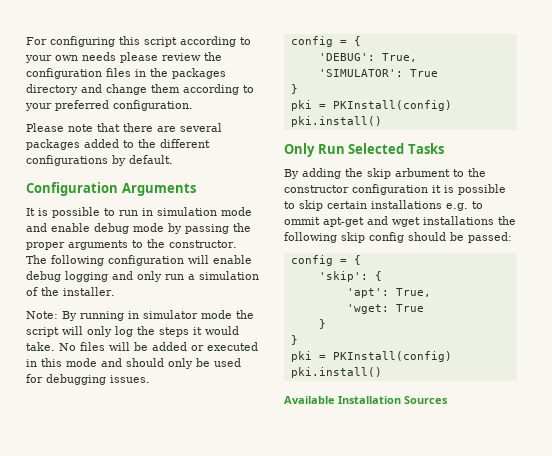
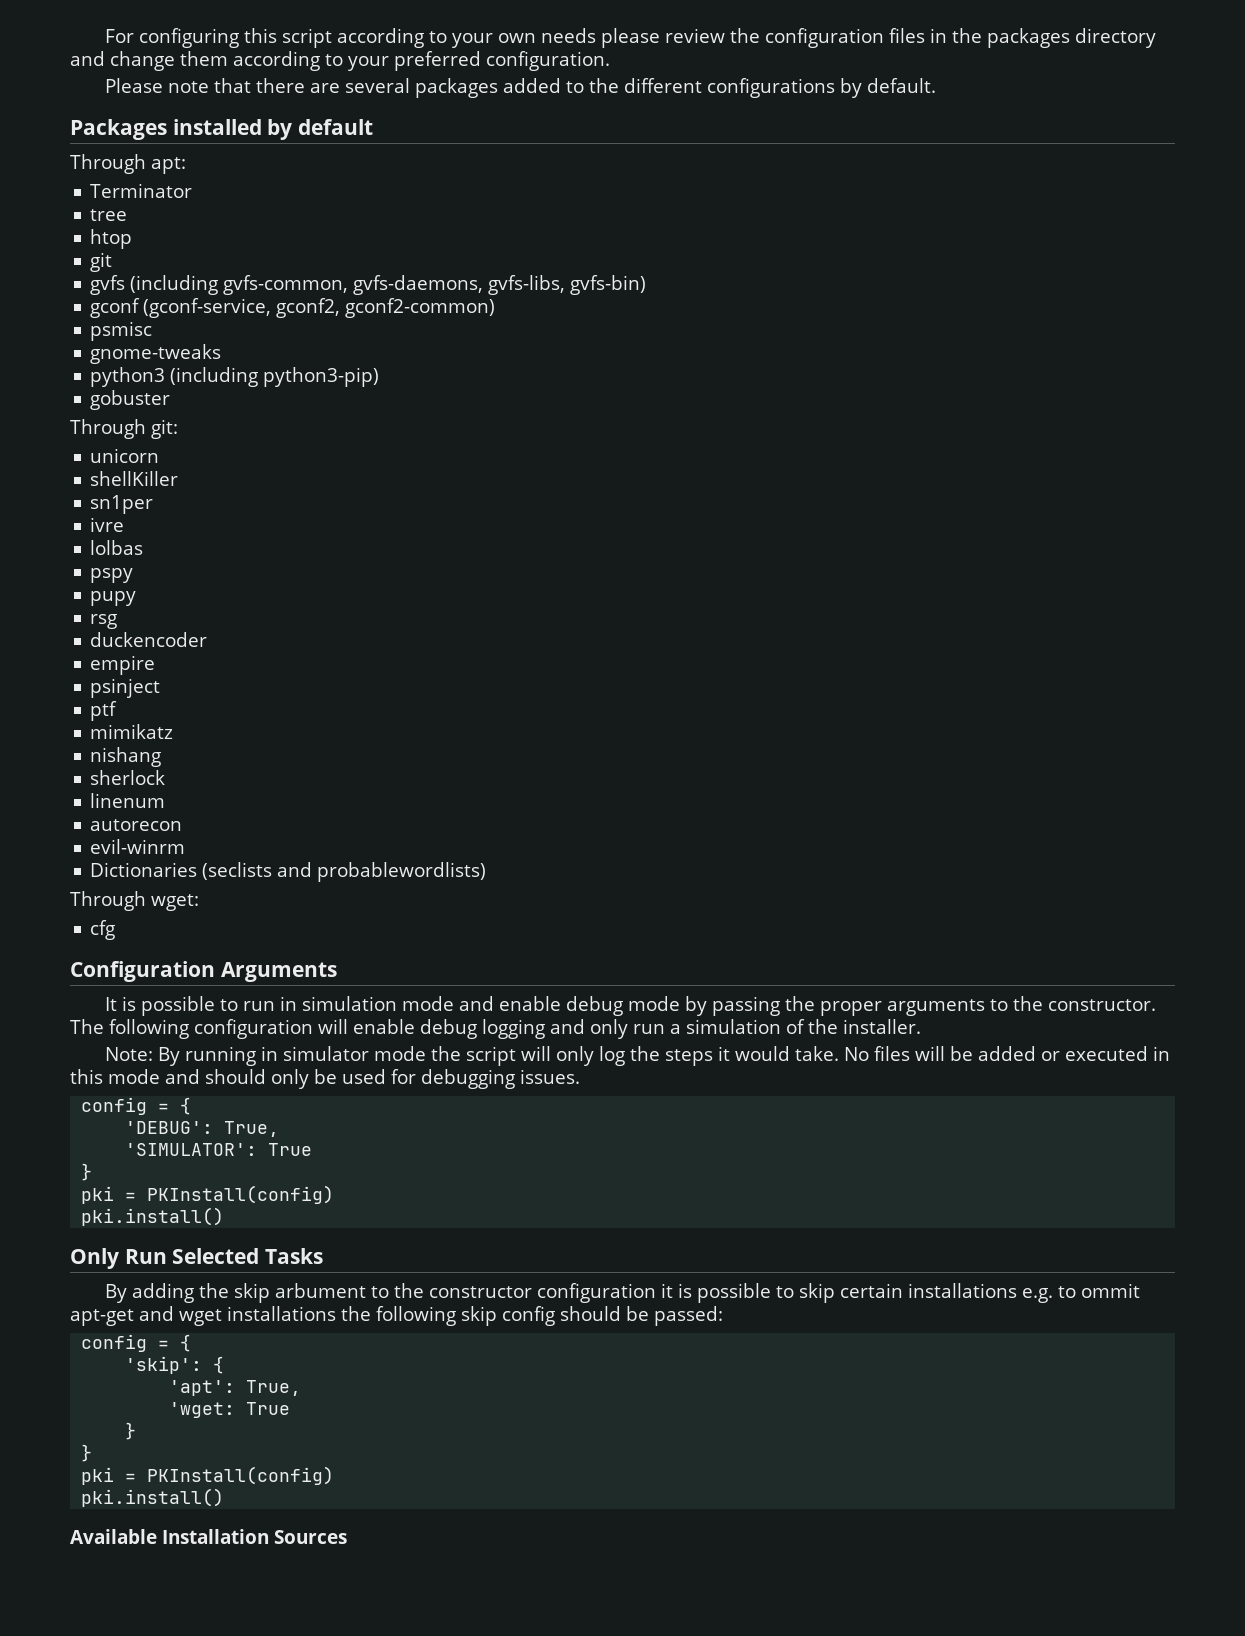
+ Packages installed by default
+ Through apt:
+ Terminator
+ tree
+ htop
+ git
+ gvfs (including gvfs-common, gvfs-daemons, gvfs-libs, gvfs-bin)
+ gconf (gconf-service, gconf2, gconf2-common)
+ psmisc
+ gnome-tweaks
+ python3 (including python3-pip)
+ gobuster
+ Through git:
+ unicorn
+ shellKiller
+ sn1per
+ ivre
+ lolbas
+ pspy
+ pupy
+ rsg
+ duckencoder
+ empire
+ psinject
+ ptf
+ mimikatz
+ nishang
+ sherlock
+ linenum
+ autorecon
+ evil-winrm
+ Dictionaries (seclists and probablewordlists)
+ Through wget:
+ cfg

